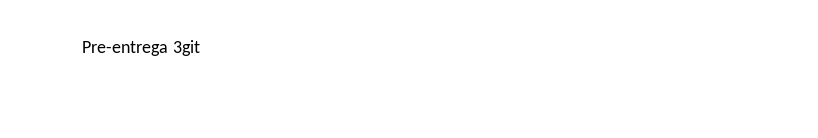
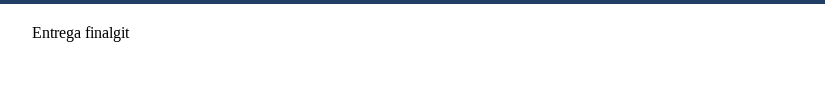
- Pre-entrega 3git
+ Entrega finalgit

